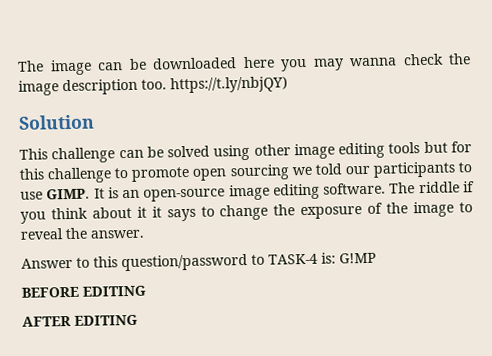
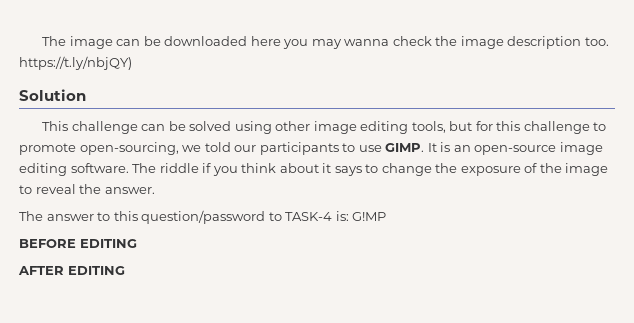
- This challenge can be solved using other image editing tools but for this challenge to promote open sourcing we told our participants to use GIMP.
+ This challenge can be solved using other image editing tools, but for this challenge to promote open-sourcing, we told our participants to use GIMP.
- The riddle if you think about it it says to change the exposure of the image to reveal the answer.
+ The riddle if you think about it says to change the exposure of the image to reveal the answer.
- Answer to this question/password to TASK-4 is: G!MP
+ The answer to this question/password to TASK-4 is: G!MP

